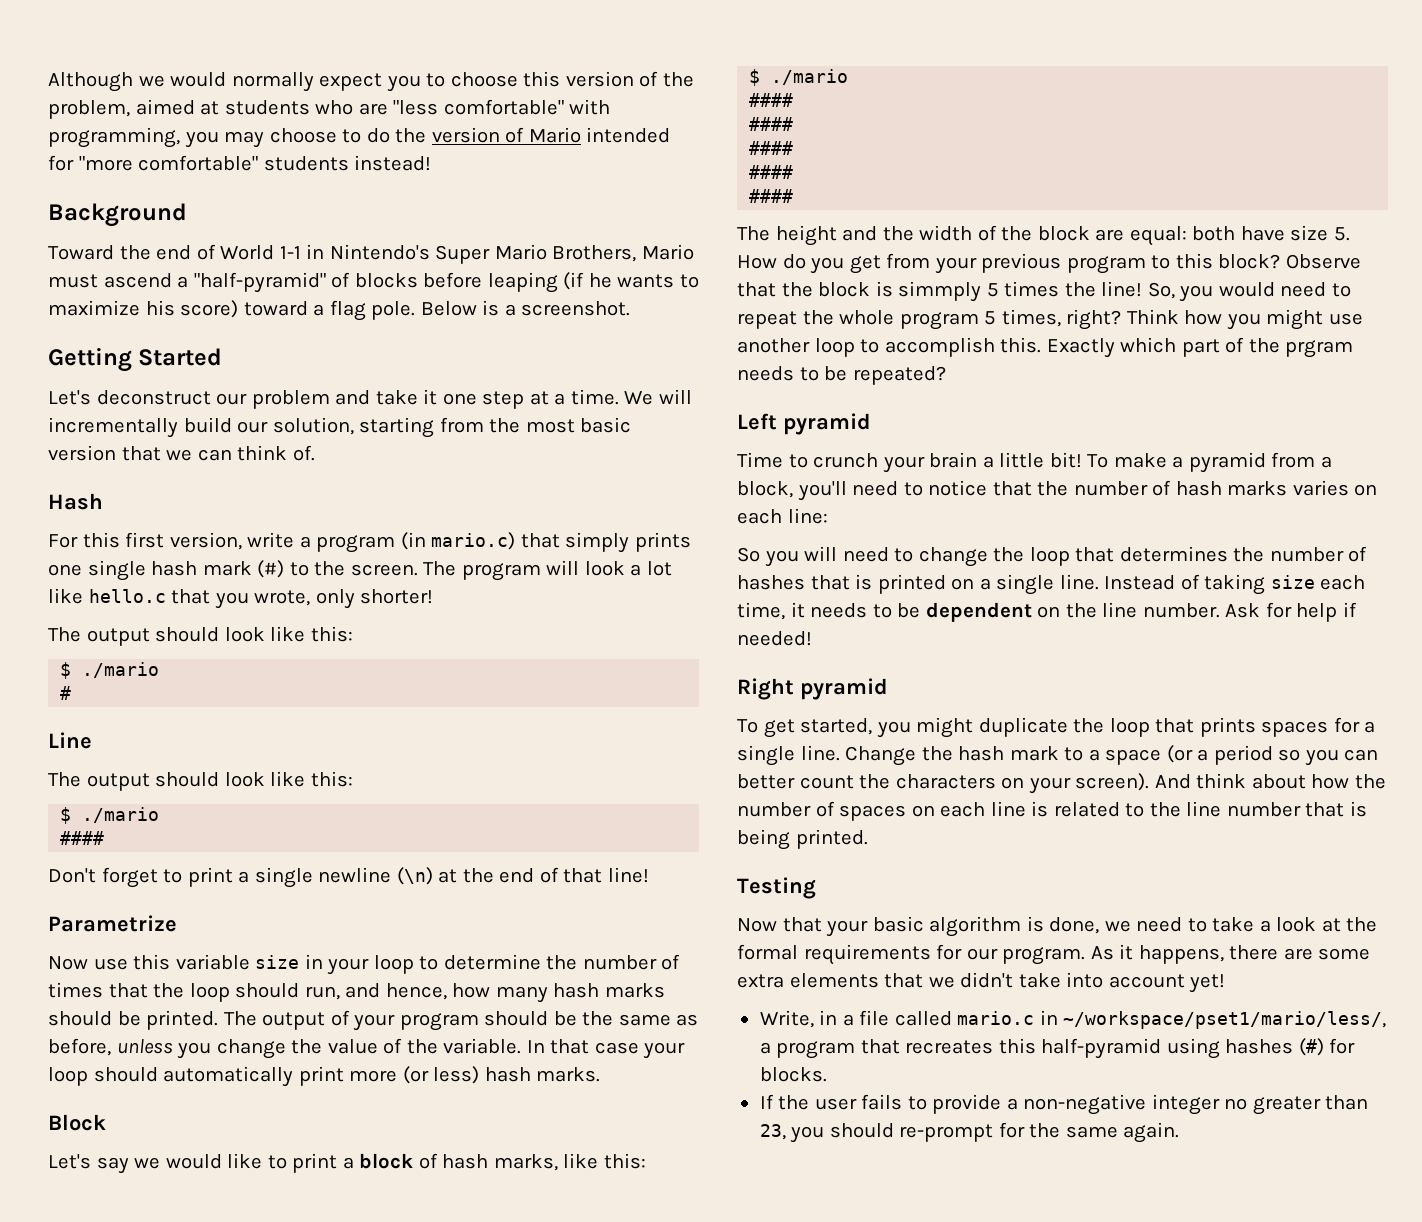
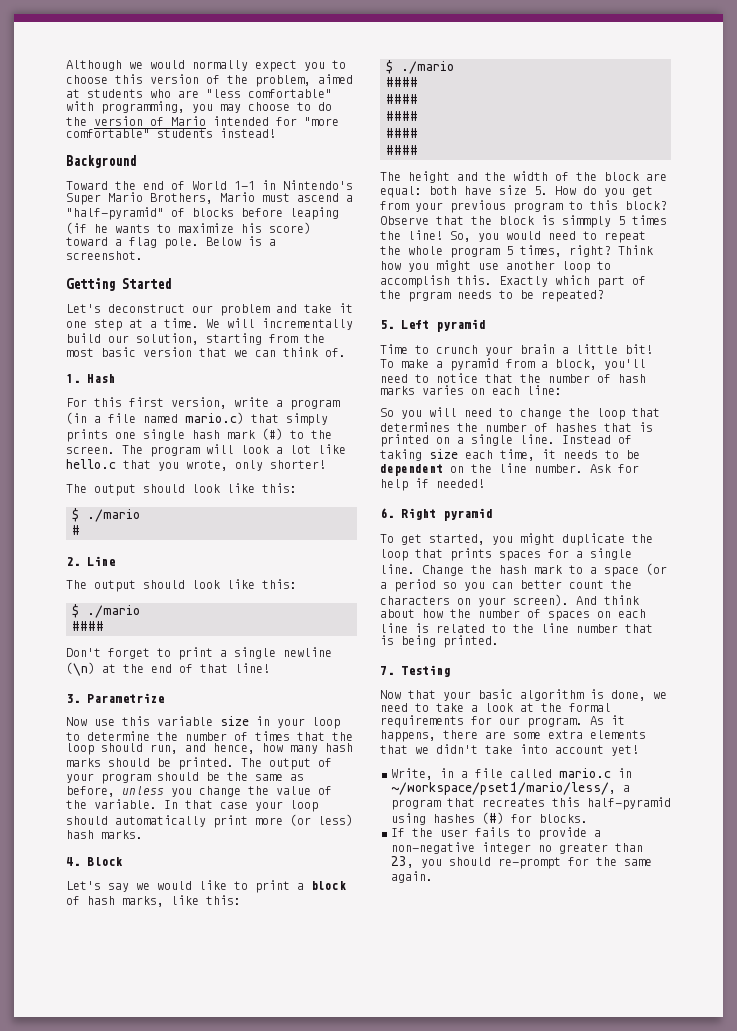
- Hash
+ 1. Hash
- For this first version, write a program (in mario.c) that simply prints one single hash mark (#) to the screen.
+ For this first version, write a program (in a file named mario.c) that simply prints one single hash mark (#) to the screen.
- Line
+ 2. Line
- Parametrize
+ 3. Parametrize
- Block
+ 4. Block
- Left pyramid
+ 5. Left pyramid
- Right pyramid
+ 6. Right pyramid
- Testing
+ 7. Testing

